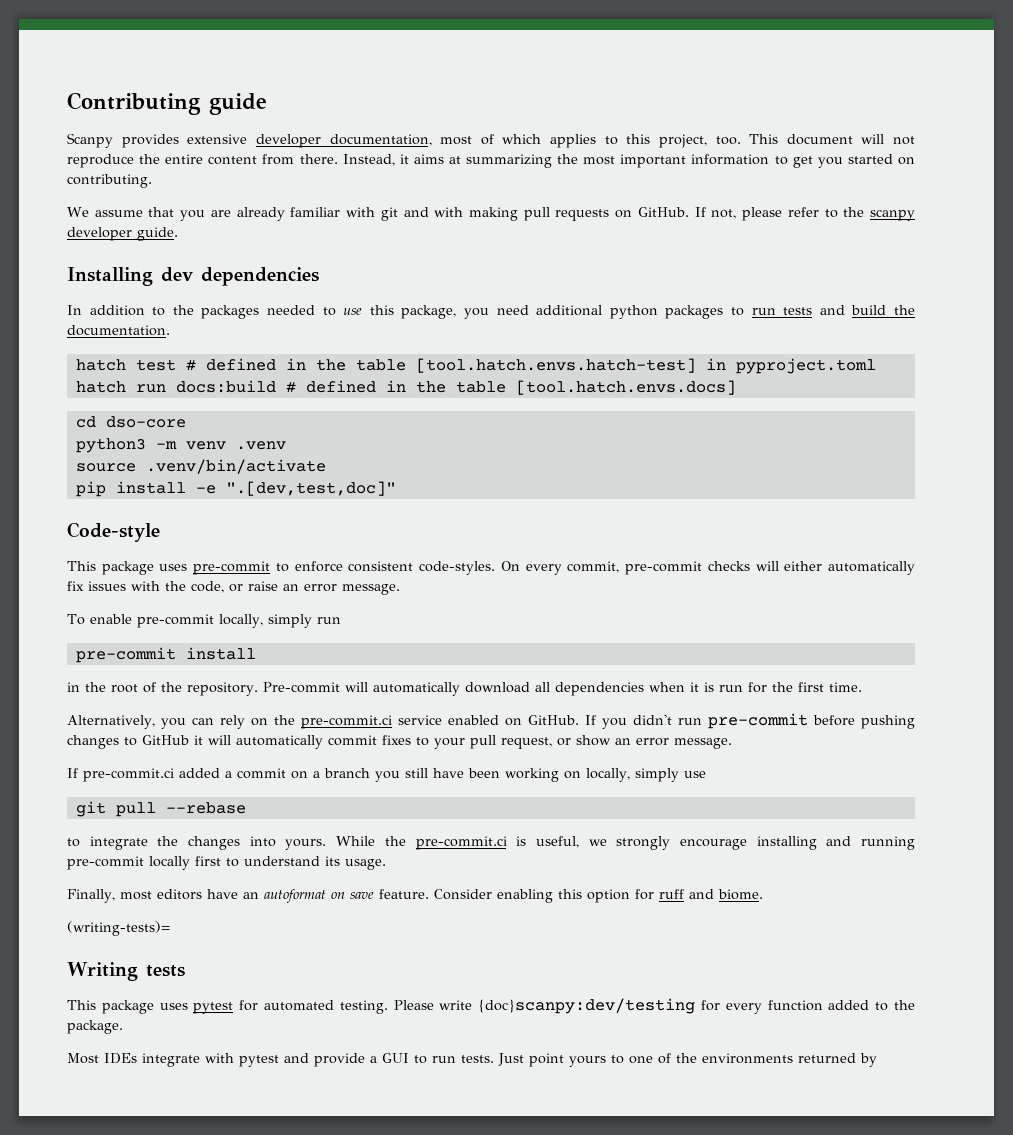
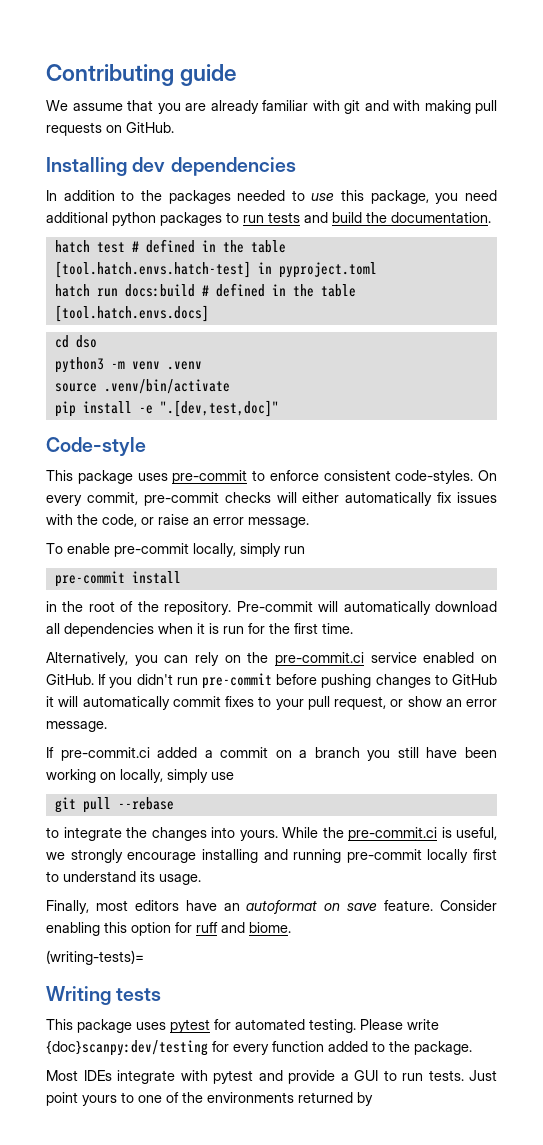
- Scanpy provides extensive developer documentation, most of which applies to this project, too. This document will not reproduce the entire content from there. Instead, it aims at summarizing the most important information to get you started on contributing.
- If not, please refer to the scanpy developer guide.
- cd dso-core
+ cd dso

